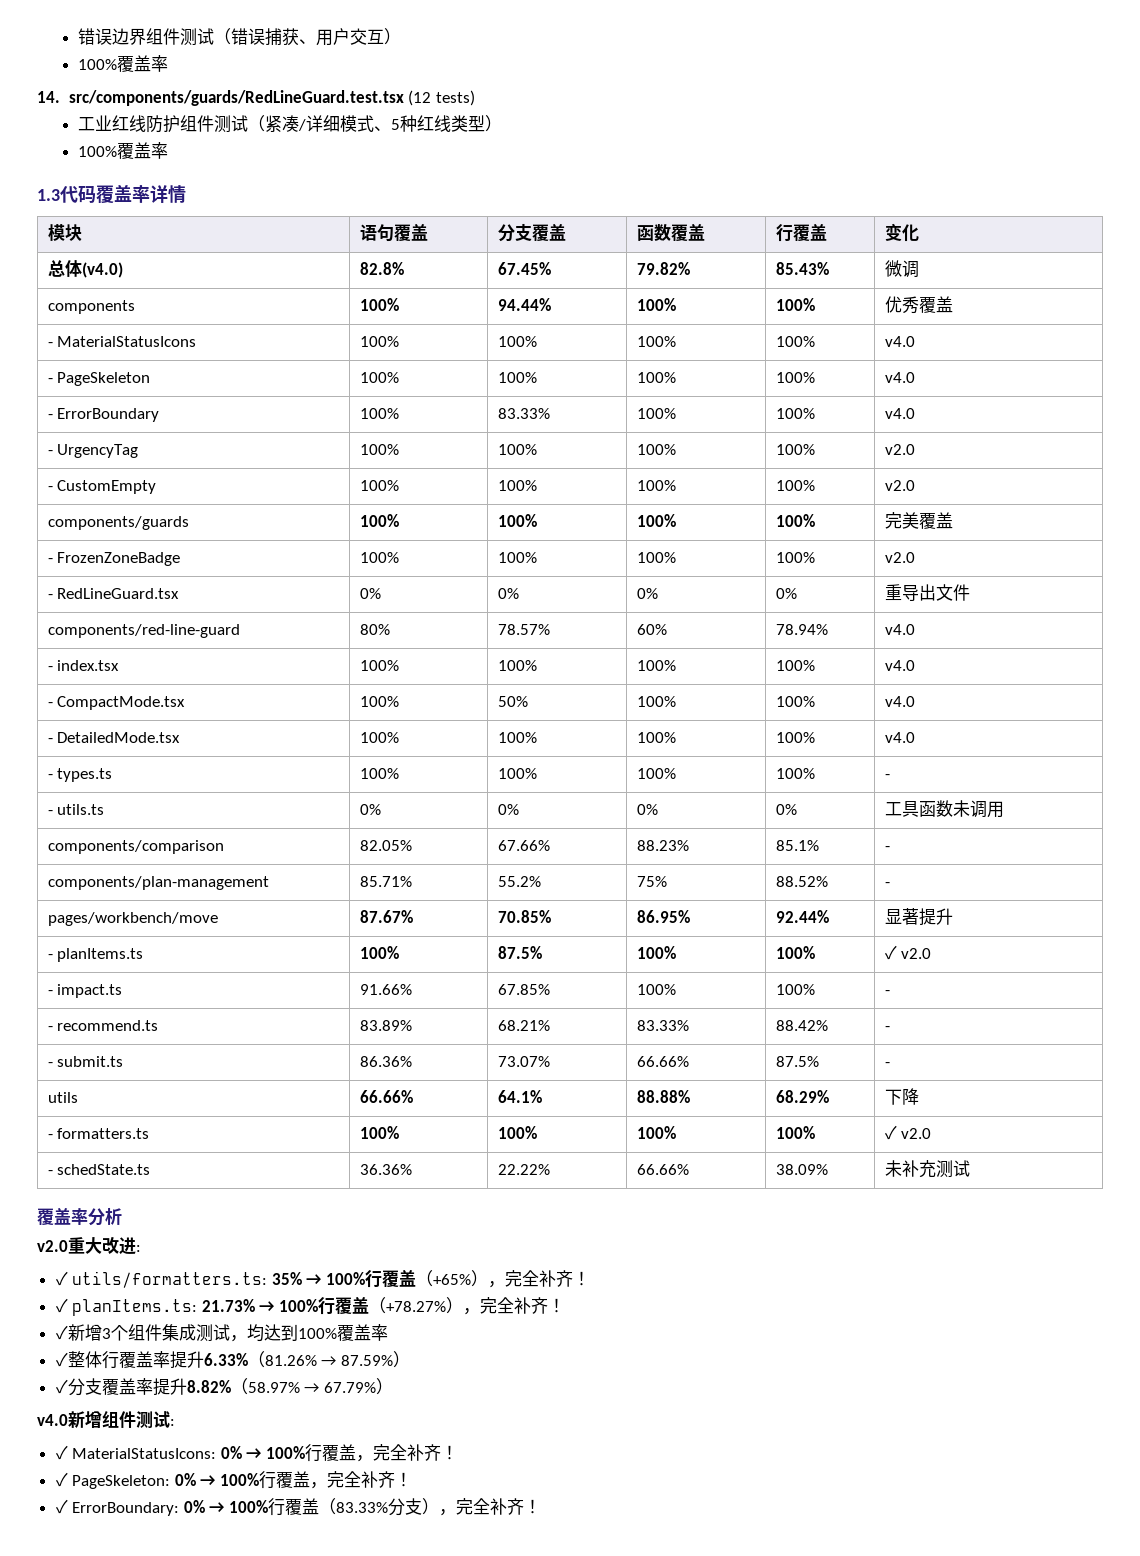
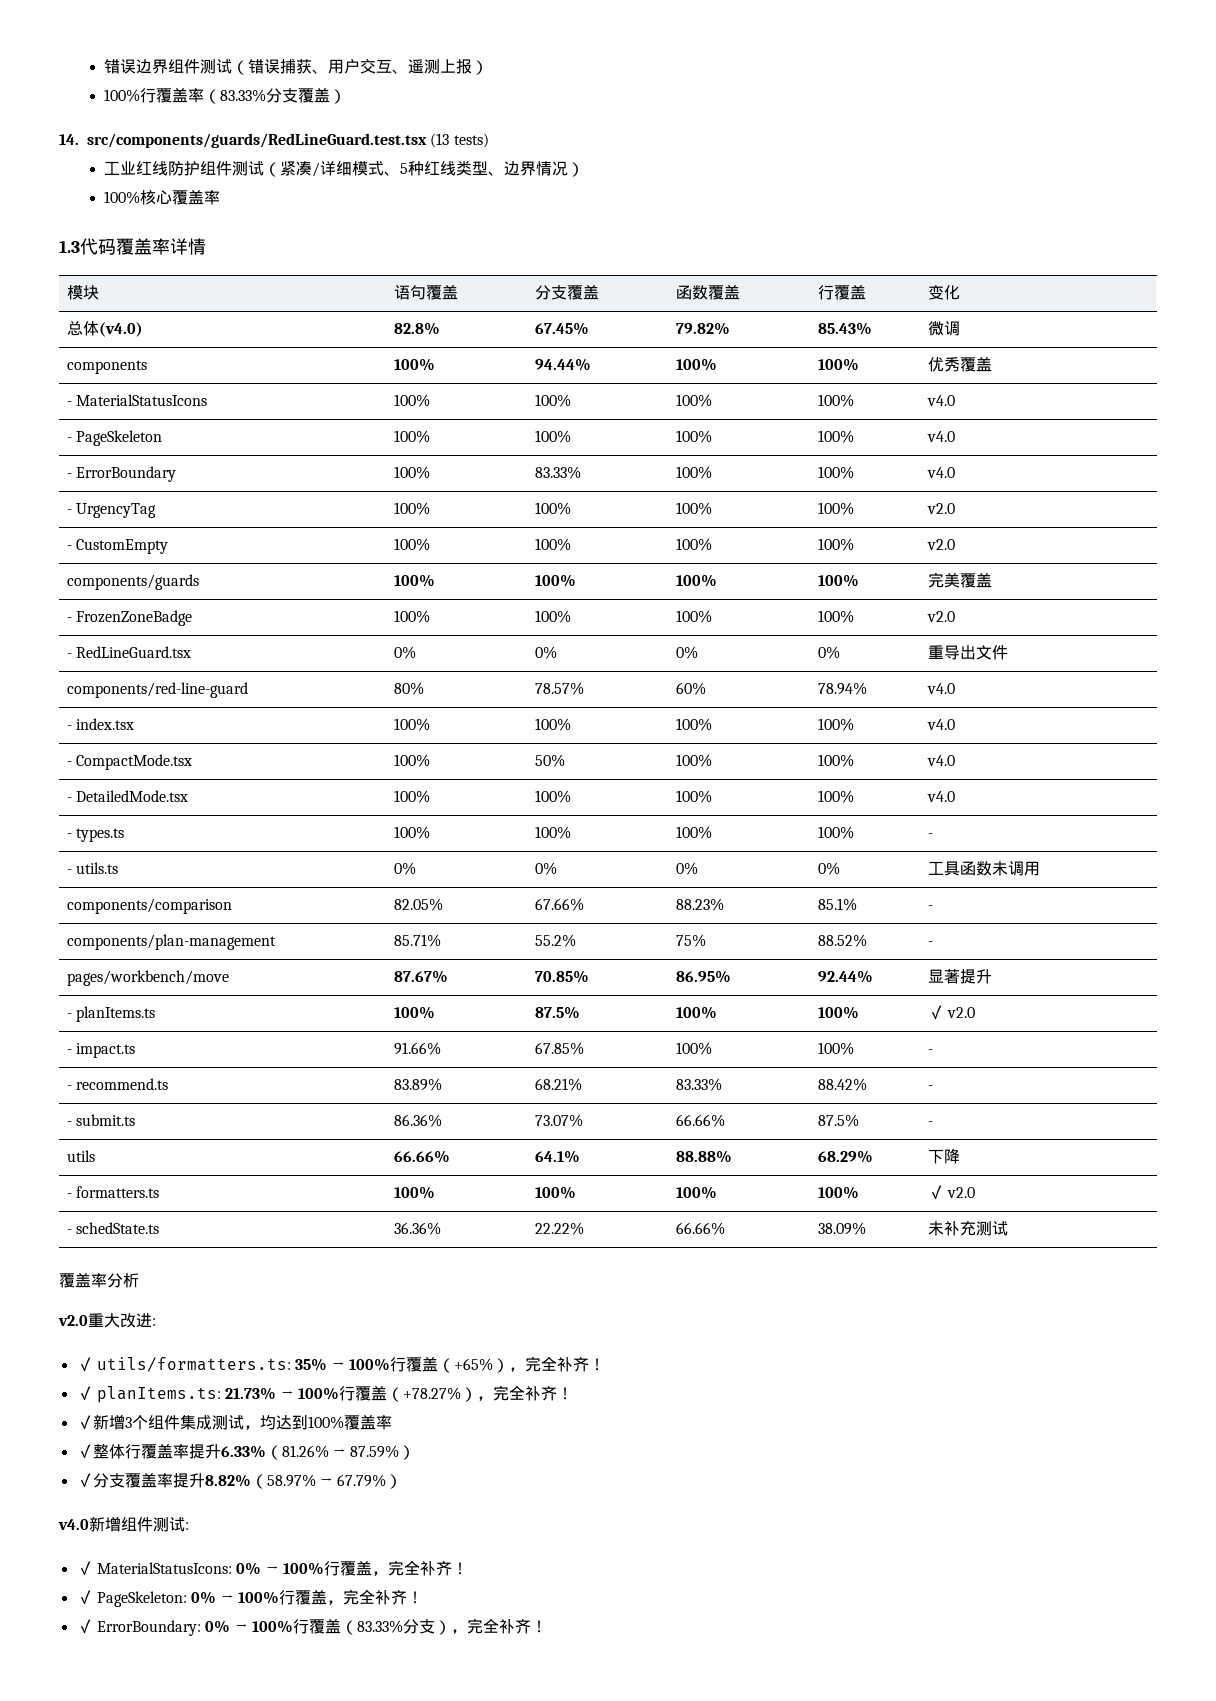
- 错误边界组件测试（错误捕获、用户交互）
- 100%覆盖率
+ 错误边界组件测试（错误捕获、用户交互、遥测上报）
+ 100%行覆盖率（83.33%分支覆盖）
- 14. src/components/guards/RedLineGuard.test.tsx (12 tests)
+ 14. src/components/guards/RedLineGuard.test.tsx (13 tests)
- 工业红线防护组件测试（紧凑/详细模式、5种红线类型）
- 100%覆盖率
+ 工业红线防护组件测试（紧凑/详细模式、5种红线类型、边界情况）
+ 100%核心覆盖率

